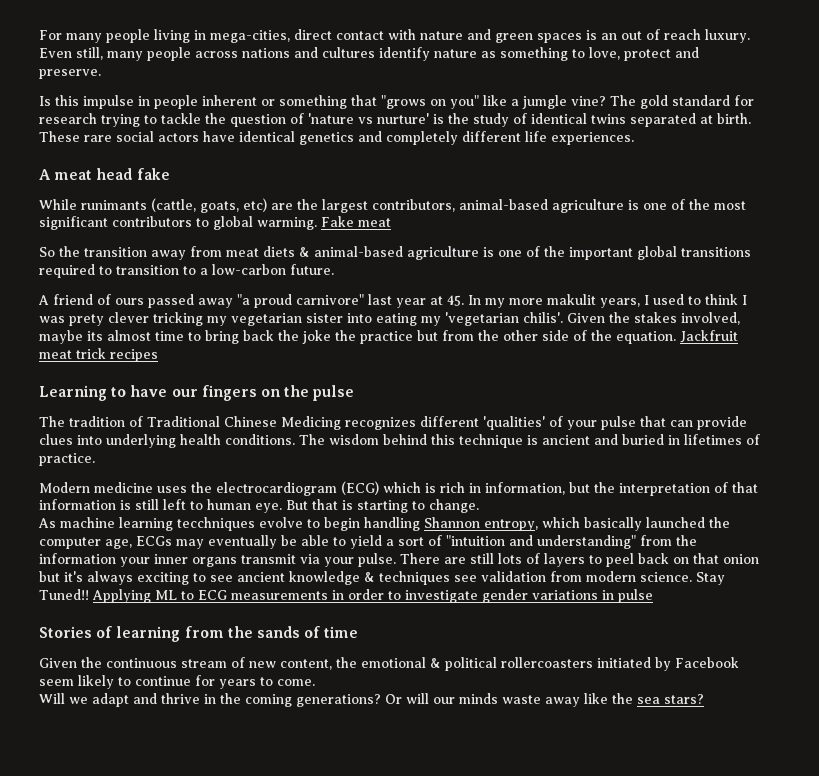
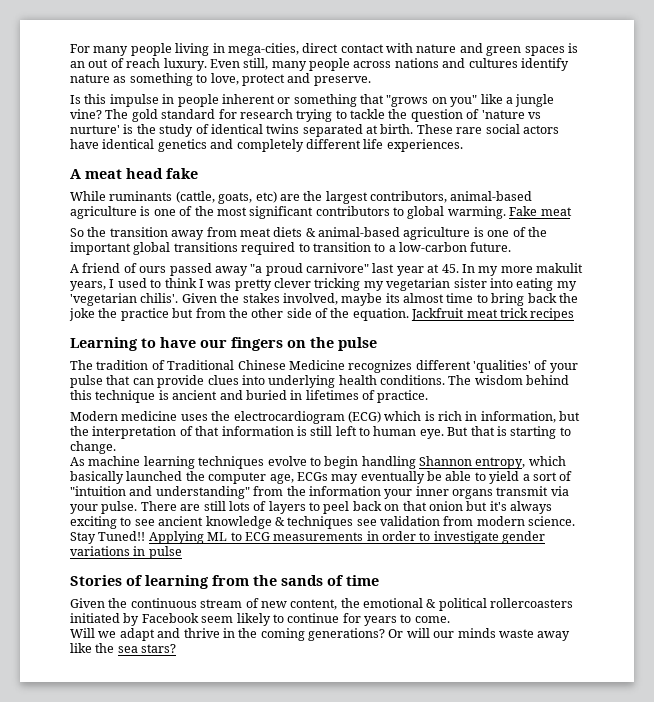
- Is this impulse in people inherent or something that "grows on you" like a jumgle vine?
+ Is this impulse in people inherent or something that "grows on you" like a jungle vine?
- While runimants (cattle, goats, etc) are the largest contributors, animal-based agriculture is one of the most significant contributors to global warming.
+ While ruminants (cattle, goats, etc) are the largest contributors, animal-based agriculture is one of the most significant contributors to global warming.
- A friend of ours passed away "a proud carnivore" last year at 45. In my more makulit years, I used to think I was prety clever tricking my vegetarian sister into eating my 'vegetarian chilis'.
+ A friend of ours passed away "a proud carnivore" last year at 45. In my more makulit years, I used to think I was pretty clever tricking my vegetarian sister into eating my 'vegetarian chilis'.
- The tradition of Traditional Chinese Medicing recognizes different 'qualities' of your pulse that can provide clues into underlying health conditions.
+ The tradition of Traditional Chinese Medicine recognizes different 'qualities' of your pulse that can provide clues into underlying health conditions.
- As machine learning tecchniques evolve to begin handling Shannon entropy, which basically launched the computer age, ECGs may eventually be able to yield a sort of "intuition and understanding" from the information your inner organs transmit via your pulse.
+ As machine learning techniques evolve to begin handling Shannon entropy, which basically launched the computer age, ECGs may eventually be able to yield a sort of "intuition and understanding" from the information your inner organs transmit via your pulse.

